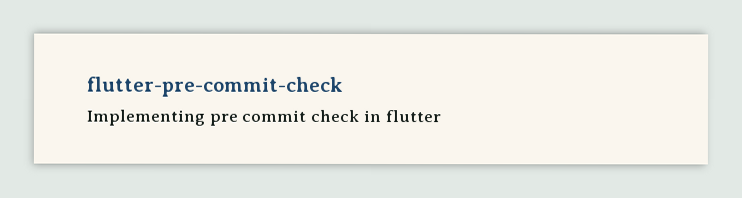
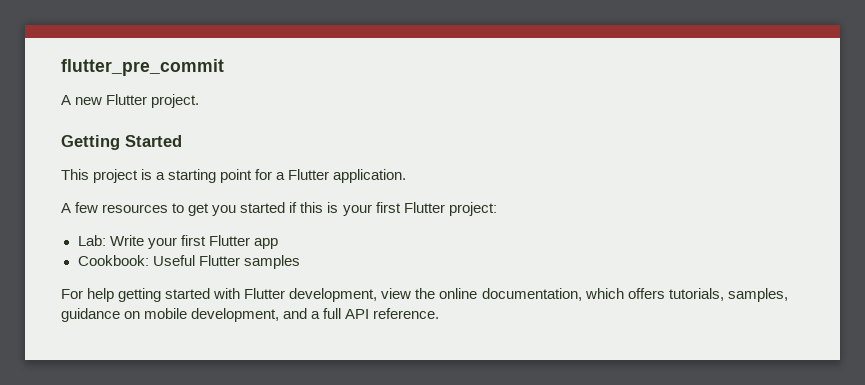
- flutter-pre-commit-check
- Implementing pre commit check in flutter
+ flutter_pre_commit
+ A new Flutter project.
+ Getting Started
+ This project is a starting point for a Flutter application.
+ A few resources to get you started if this is your first Flutter project:
+ Lab: Write your first Flutter app
+ Cookbook: Useful Flutter samples
+ For help getting started with Flutter development, view the online documentation, which offers tutorials, samples, guidance on mobile development, and a full API reference.

